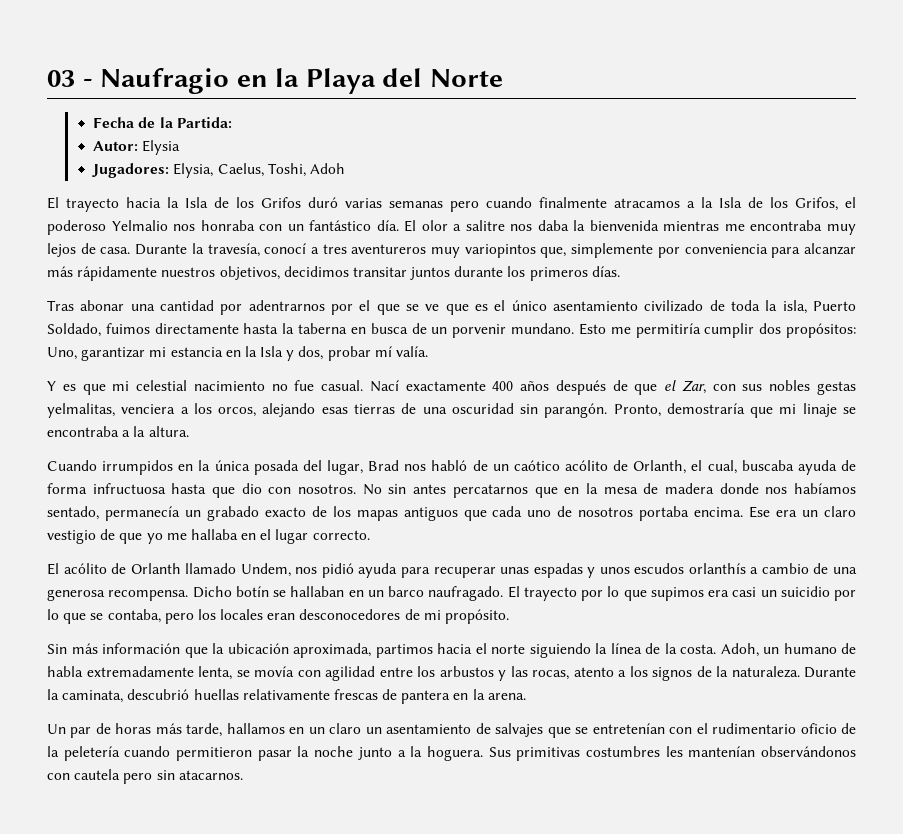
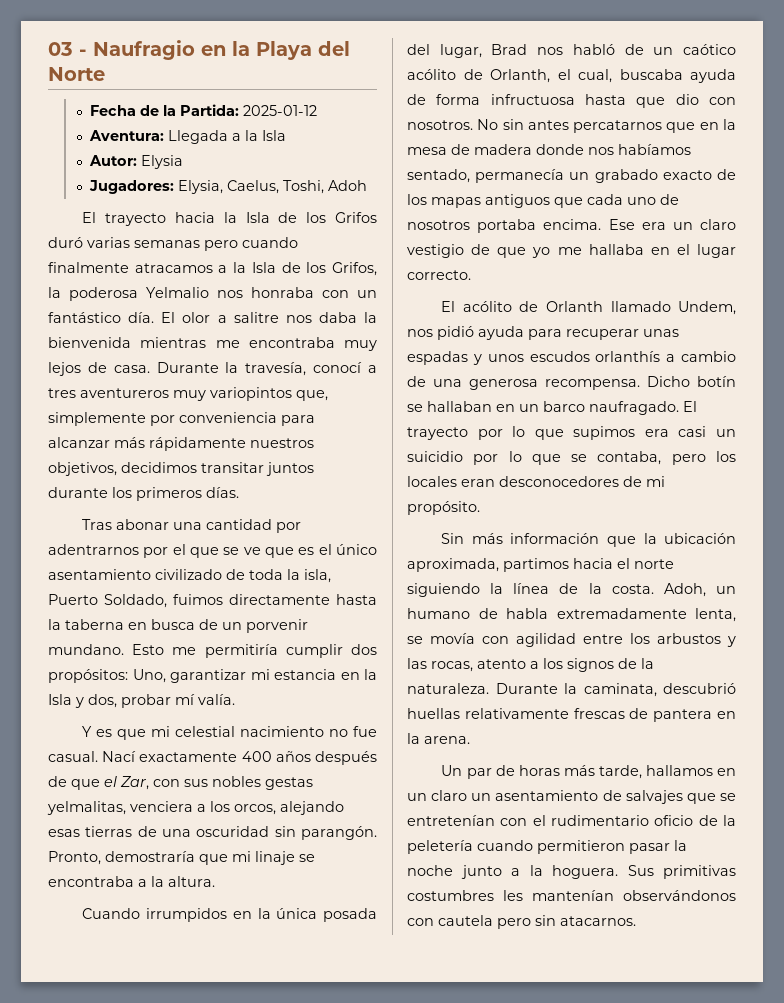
- Fecha de la Partida:
+ Fecha de la Partida: 2025-01-12
+ Aventura: Llegada a la Isla
- El trayecto hacia la Isla de los Grifos duró varias semanas pero cuando finalmente atracamos a la Isla de los Grifos, el poderoso Yelmalio nos honraba con un fantástico día.
+ El trayecto hacia la Isla de los Grifos duró varias semanas pero cuando finalmente atracamos a la Isla de los Grifos, la poderosa Yelmalio nos honraba con un fantástico día.

